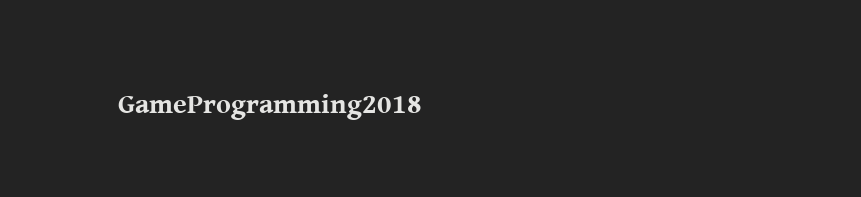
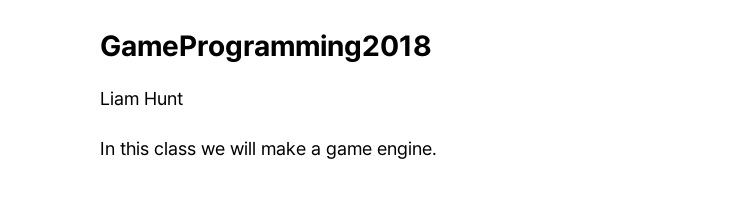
+ Liam Hunt
+ In this class we will make a game engine.

